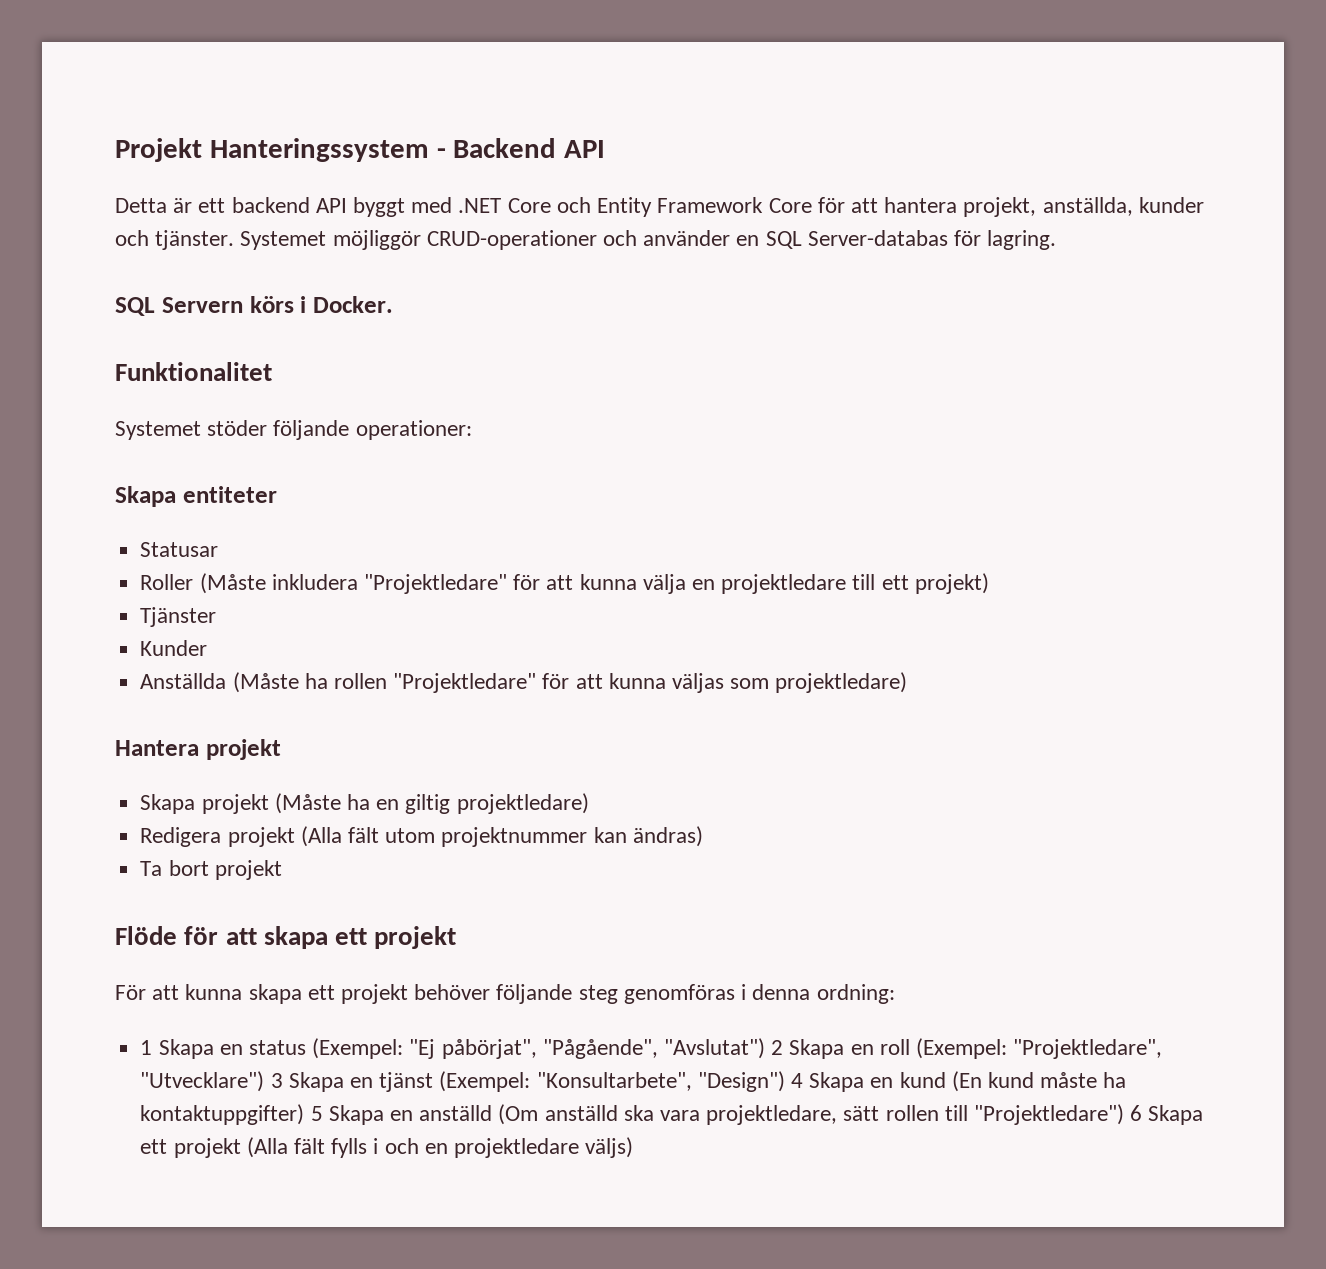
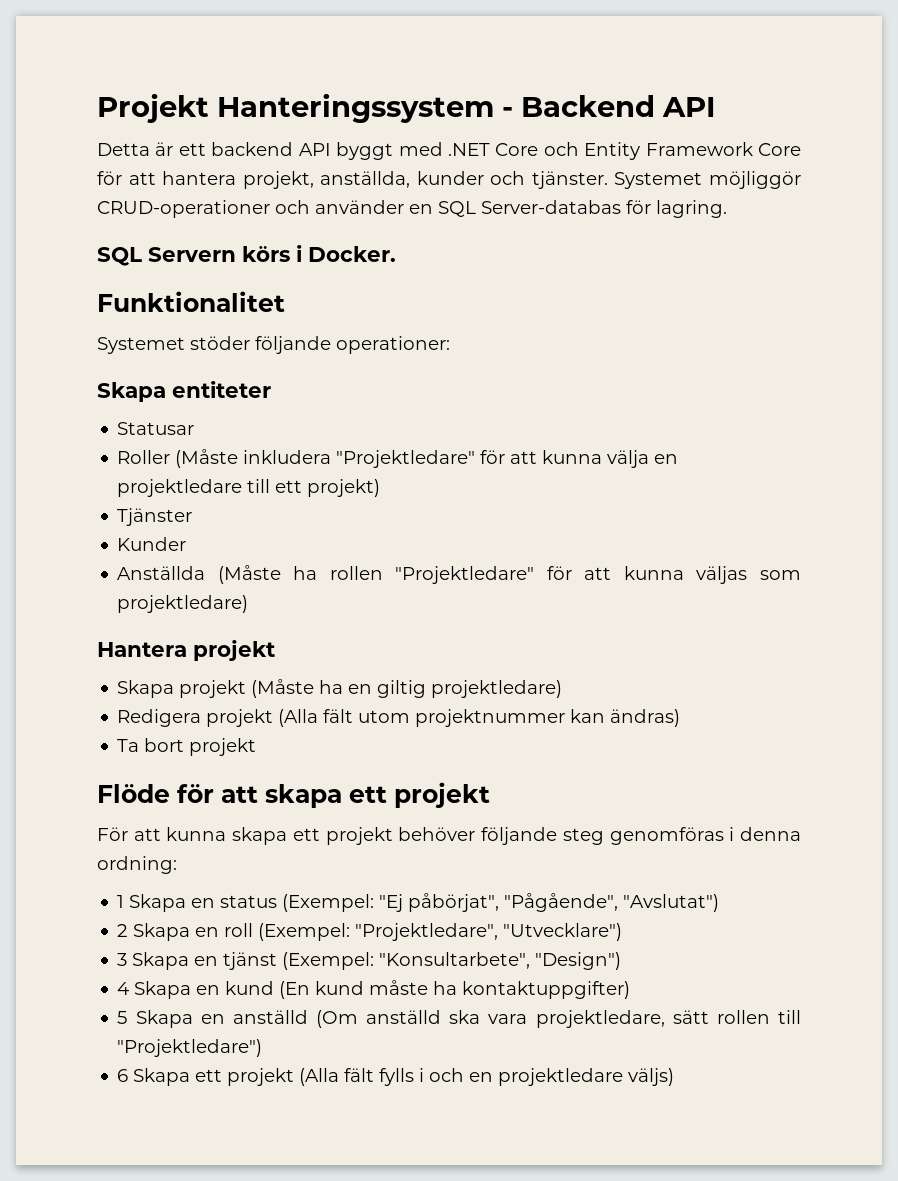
- 1 Skapa en status (Exempel: "Ej påbörjat", "Pågående", "Avslutat") 2 Skapa en roll (Exempel: "Projektledare", "Utvecklare") 3 Skapa en tjänst (Exempel: "Konsultarbete", "Design") 4 Skapa en kund (En kund måste ha kontaktuppgifter) 5 Skapa en anställd (Om anställd ska vara projektledare, sätt rollen till "Projektledare") 6 Skapa ett projekt (Alla fält fylls i och en projektledare väljs)
+ 1 Skapa en status (Exempel: "Ej påbörjat", "Pågående", "Avslutat")
+ 2 Skapa en roll (Exempel: "Projektledare", "Utvecklare")
+ 3 Skapa en tjänst (Exempel: "Konsultarbete", "Design")
+ 4 Skapa en kund (En kund måste ha kontaktuppgifter)
+ 5 Skapa en anställd (Om anställd ska vara projektledare, sätt rollen till "Projektledare")
+ 6 Skapa ett projekt (Alla fält fylls i och en projektledare väljs)

